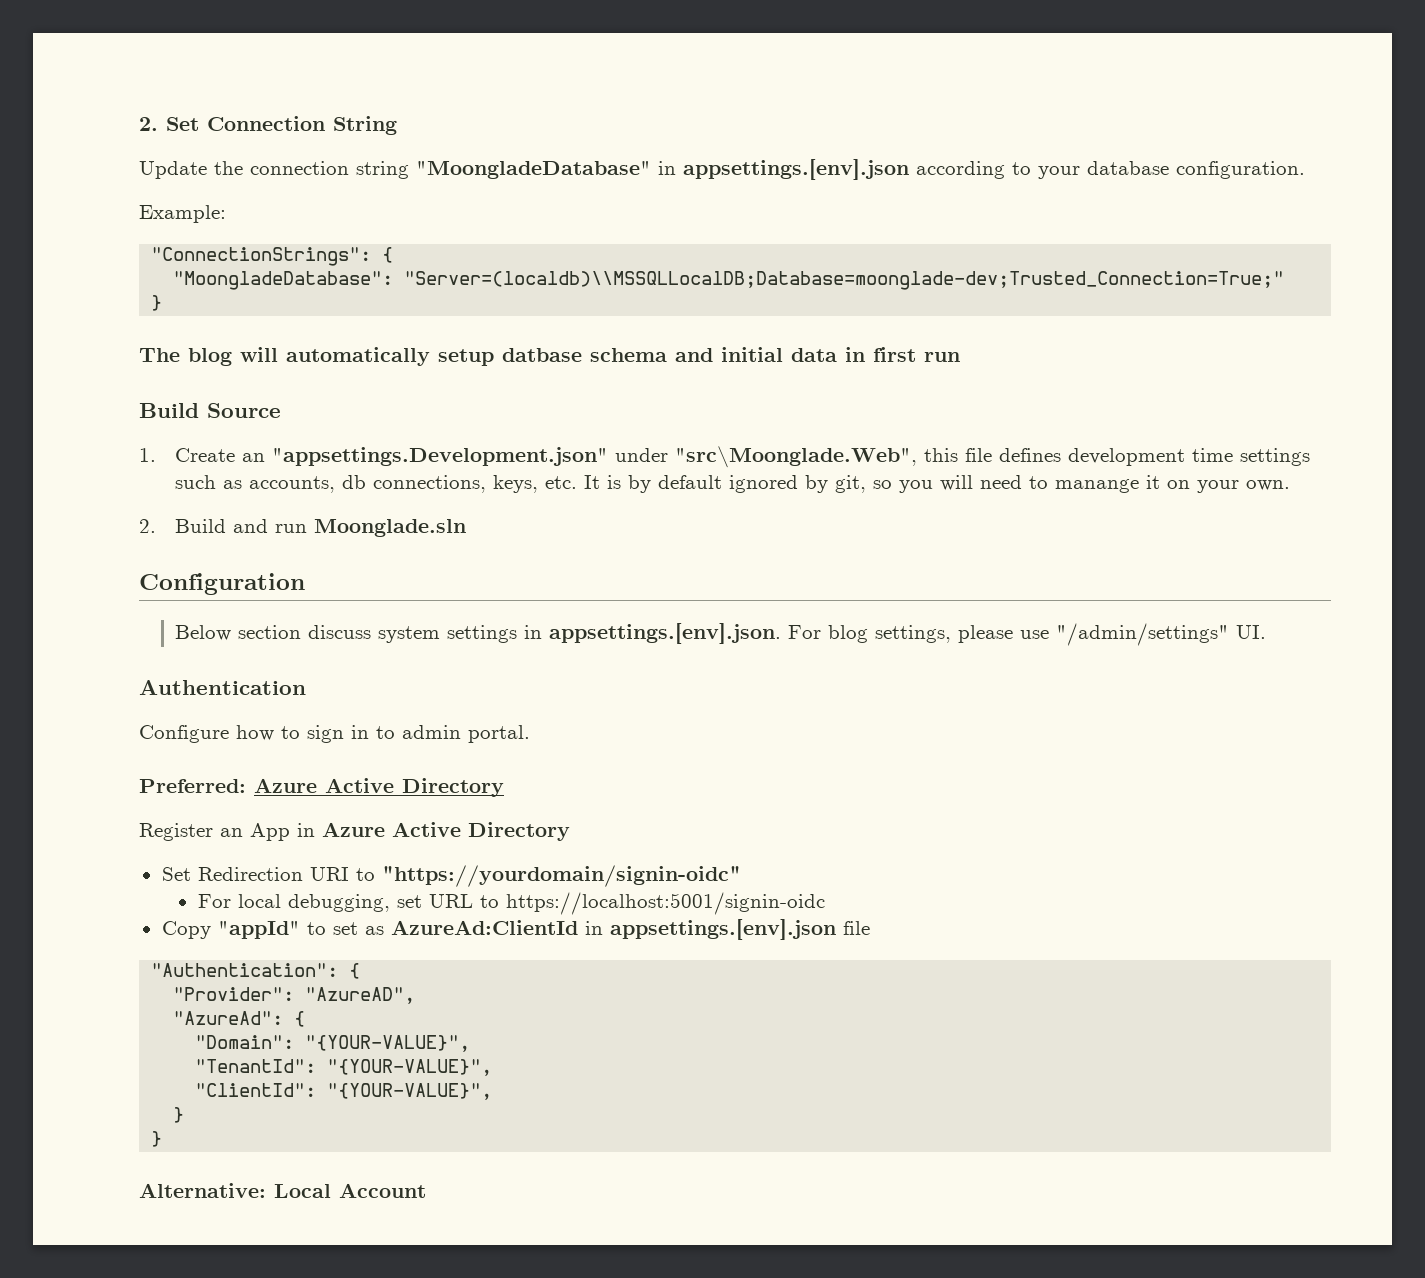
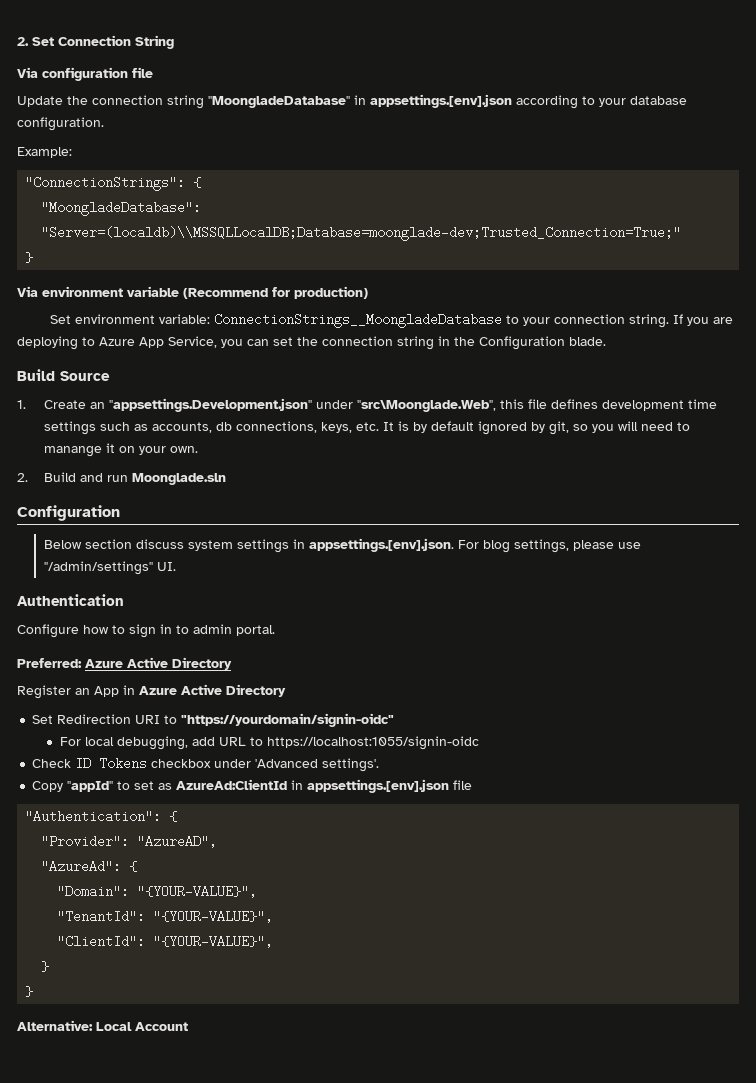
+ Via configuration file
- The blog will automatically setup datbase schema and initial data in first run
+ Via environment variable (Recommend for production)
+ Set environment variable: ConnectionStrings__MoongladeDatabase to your connection string. If you are deploying to Azure App Service, you can set the connection string in the Configuration blade.
- For local debugging, set URL to https://localhost:5001/signin-oidc
+ For local debugging, add URL to https://localhost:1055/signin-oidc
+ Check ID Tokens checkbox under 'Advanced settings'.

